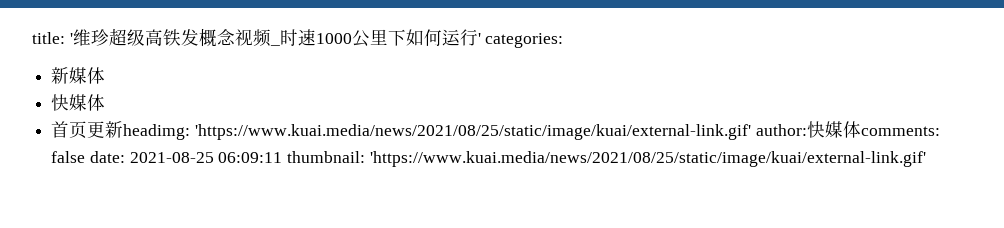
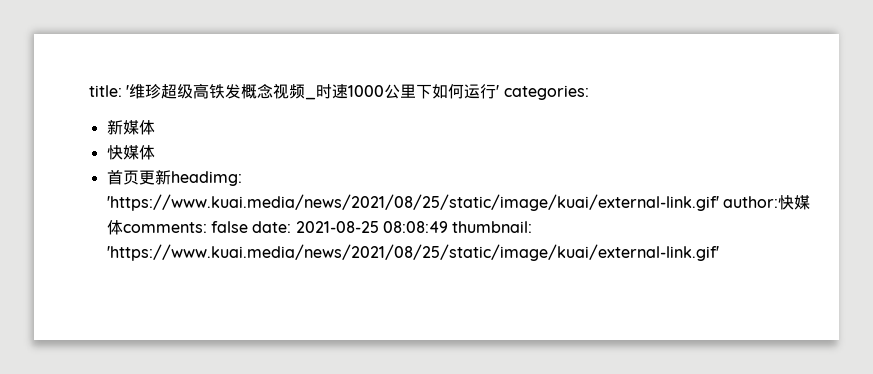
- 首页更新headimg: 'https://www.kuai.media/news/2021/08/25/static/image/kuai/external-link.gif' author:快媒体comments: false date: 2021-08-25 06:09:11 thumbnail: 'https://www.kuai.media/news/2021/08/25/static/image/kuai/external-link.gif'
+ 首页更新headimg: 'https://www.kuai.media/news/2021/08/25/static/image/kuai/external-link.gif' author:快媒体comments: false date: 2021-08-25 08:08:49 thumbnail: 'https://www.kuai.media/news/2021/08/25/static/image/kuai/external-link.gif'

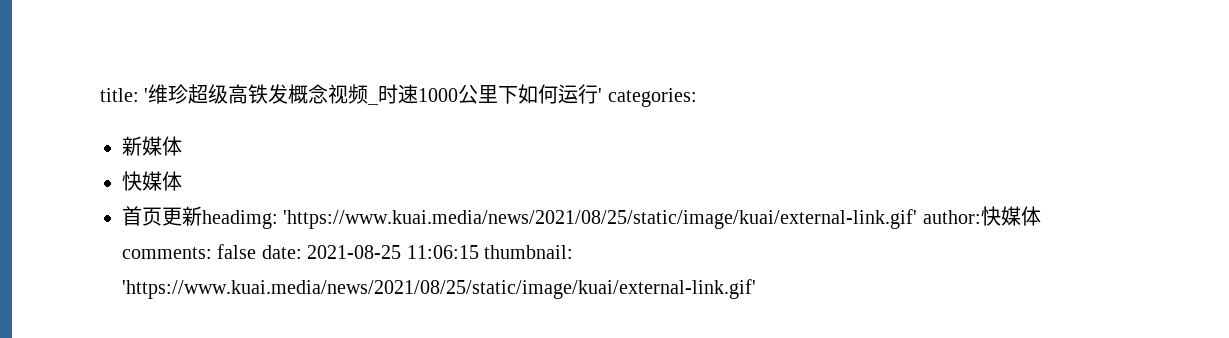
- 首页更新headimg: 'https://www.kuai.media/news/2021/08/25/static/image/kuai/external-link.gif' author:快媒体comments: false date: 2021-08-25 08:08:49 thumbnail: 'https://www.kuai.media/news/2021/08/25/static/image/kuai/external-link.gif'
+ 首页更新headimg: 'https://www.kuai.media/news/2021/08/25/static/image/kuai/external-link.gif' author:快媒体comments: false date: 2021-08-25 11:06:15 thumbnail: 'https://www.kuai.media/news/2021/08/25/static/image/kuai/external-link.gif'

